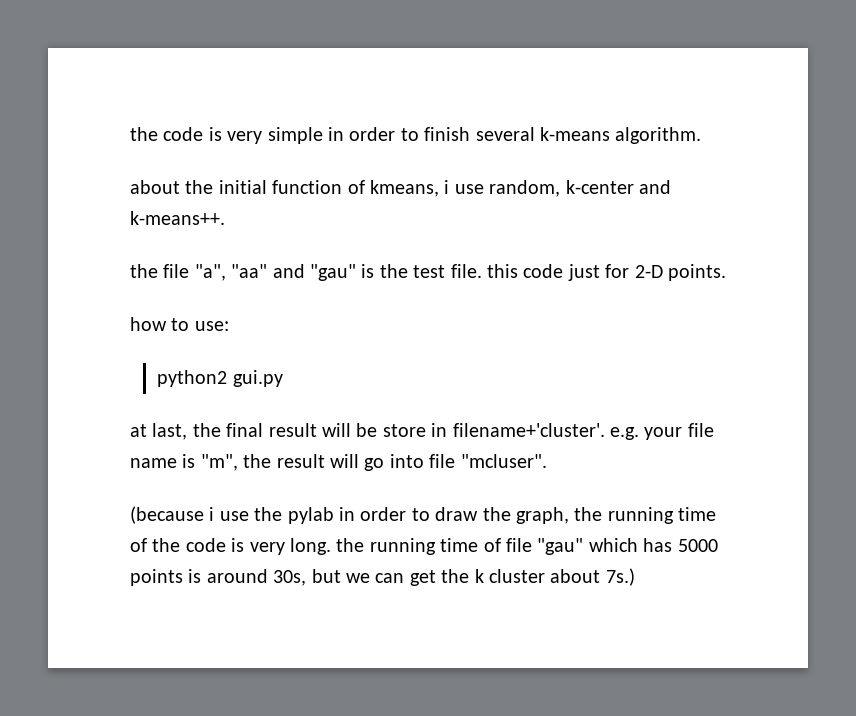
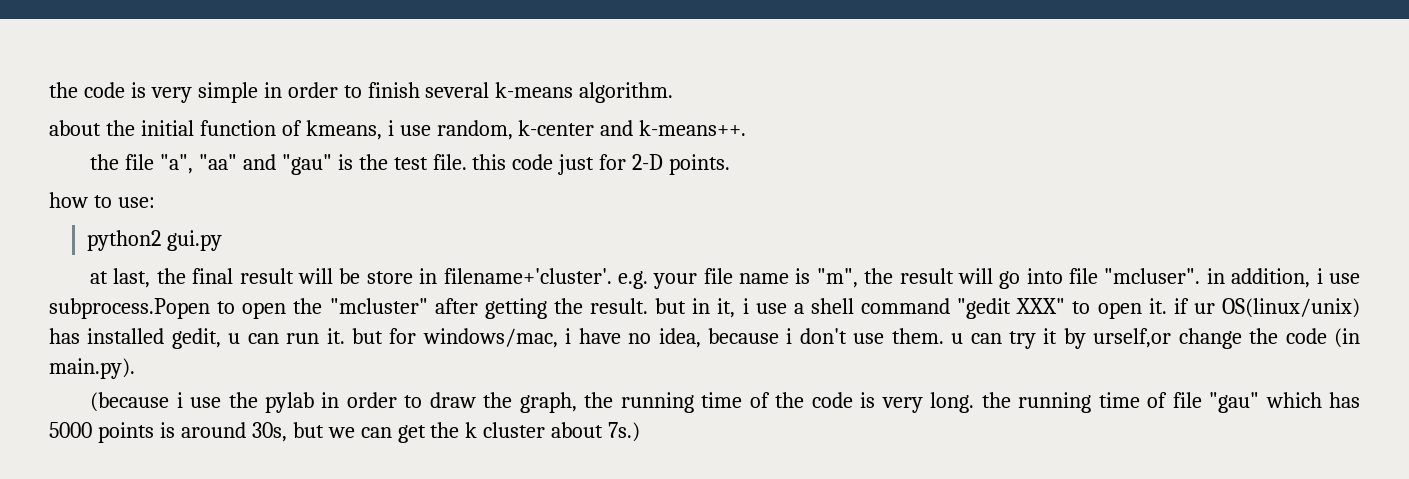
- at last, the final result will be store in filename+'cluster'. e.g. your file name is "m", the result will go into file "mcluser".
+ at last, the final result will be store in filename+'cluster'. e.g. your file name is "m", the result will go into file "mcluser". in addition, i use subprocess.Popen to open the "mcluster" after getting the result. but in it, i use a shell command "gedit XXX" to open it. if ur OS(linux/unix) has installed gedit, u can run it. but for windows/mac, i have no idea, because i don't use them. u can try it by urself,or change the code (in main.py).

